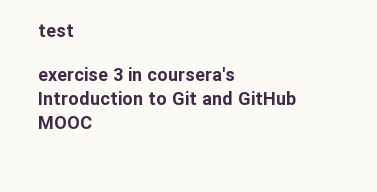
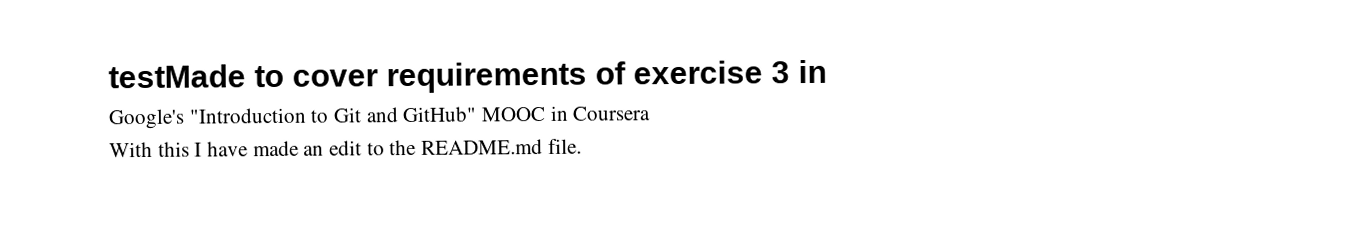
- test
- exercise 3 in coursera's Introduction to Git and GitHub MOOC
+ testMade to cover requirements of exercise 3 in
+ Google's "Introduction to Git and GitHub" MOOC in Coursera
+ With this I have made an edit to the README.md file.

